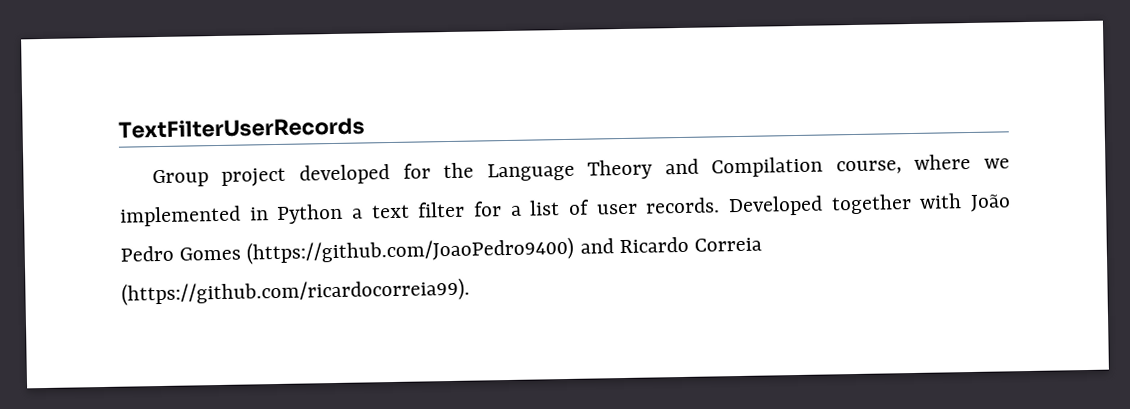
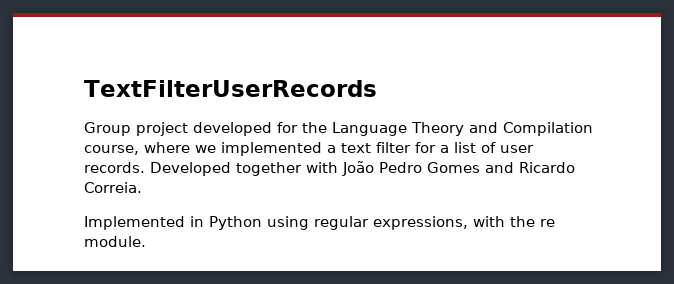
- Group project developed for the Language Theory and Compilation course, where we implemented in Python a text filter for a list of user records.
+ Group project developed for the Language Theory and Compilation course, where we implemented a text filter for a list of user records.
- Developed together with João Pedro Gomes (https://github.com/JoaoPedro9400) and Ricardo Correia (https://github.com/ricardocorreia99).
+ Developed together with João Pedro Gomes and Ricardo Correia.
+ Implemented in Python using regular expressions, with the re module.

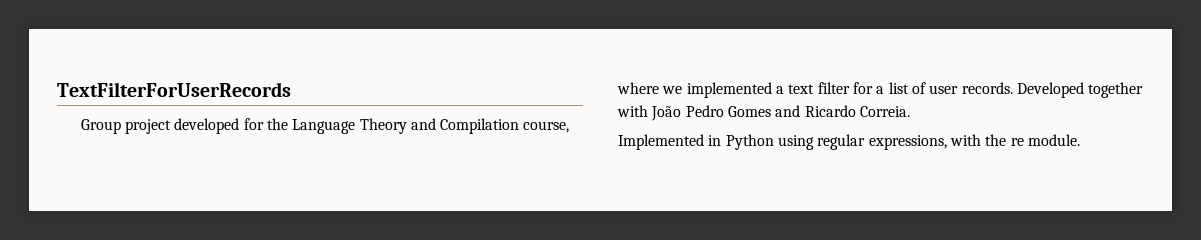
- TextFilterUserRecords
+ TextFilterForUserRecords

